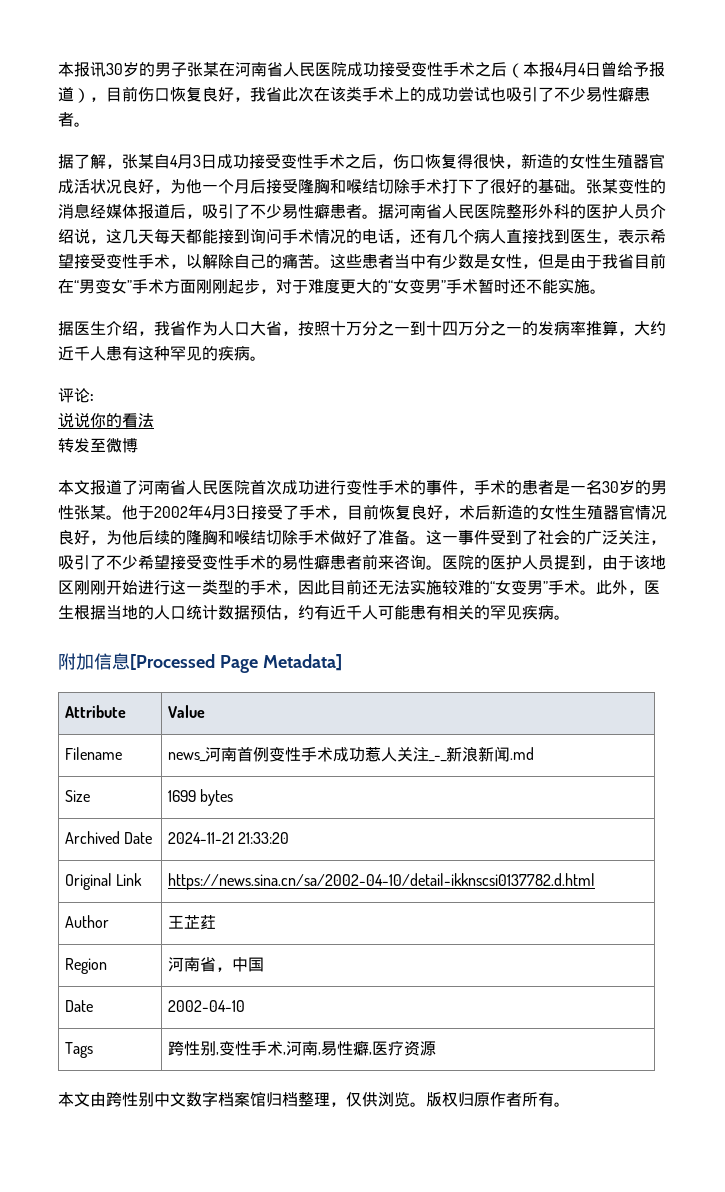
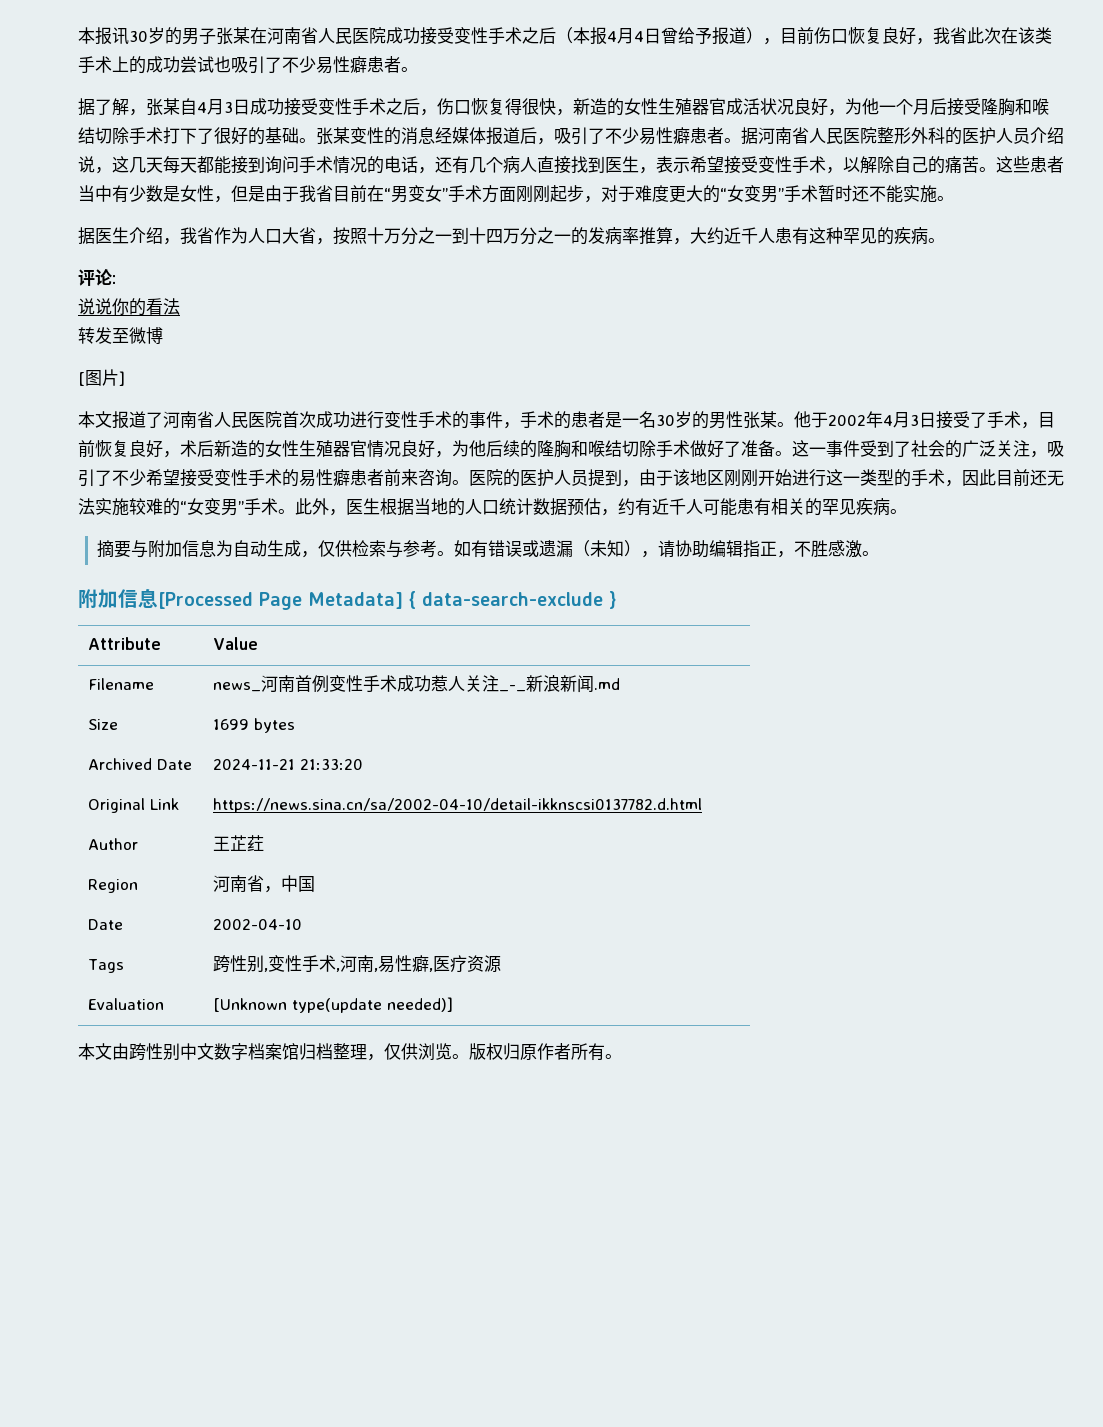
+ [图片]
+ 摘要与附加信息为自动生成，仅供检索与参考。如有错误或遗漏（未知），请协助编辑指正，不胜感激。
- 附加信息[Processed Page Metadata]
+ 附加信息[Processed Page Metadata] { data-search-exclude }
+ Evaluation | [Unknown type(update needed)]

